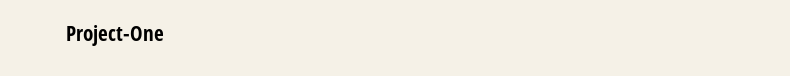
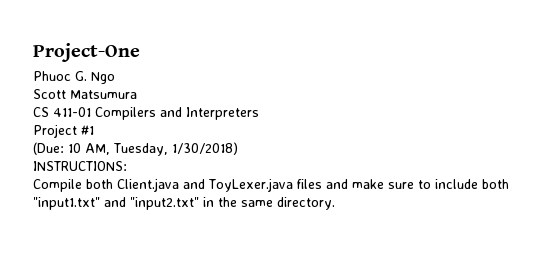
+ Phuoc G. Ngo
+ Scott Matsumura
+ CS 411-01 Compilers and Interpreters
+ Project #1
+ (Due: 10 AM, Tuesday, 1/30/2018)
+ INSTRUCTIONS:
+ Compile both Client.java and ToyLexer.java files and make sure to include both "input1.txt" and "input2.txt" in the same directory.

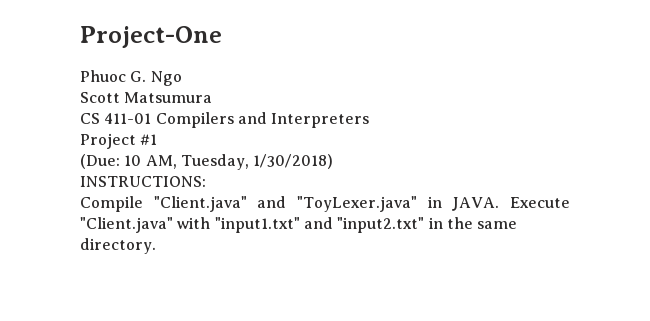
- Compile both Client.java and ToyLexer.java files and make sure to include both "input1.txt" and "input2.txt" in the same directory.
+ Compile "Client.java" and "ToyLexer.java" in JAVA. Execute "Client.java" with "input1.txt" and "input2.txt" in the same directory.

